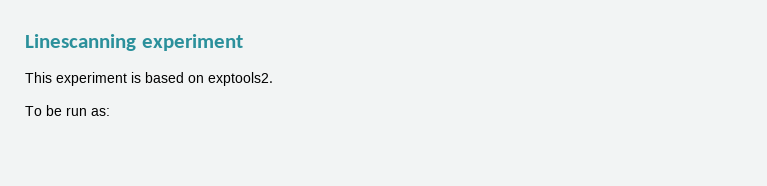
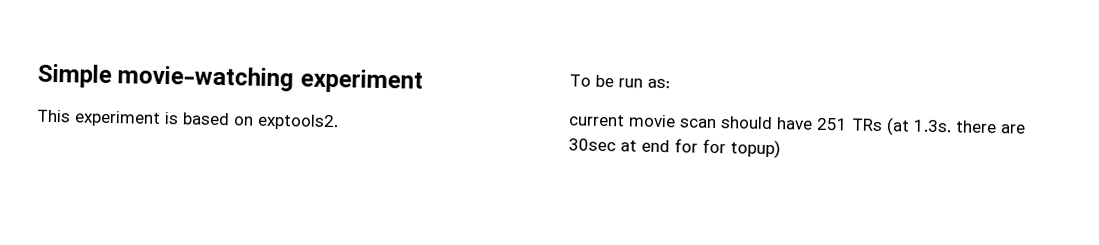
- Linescanning experiment
+ Simple movie-watching experiment
+ current movie scan should have 251 TRs (at 1.3s. there are 30sec at end for for topup)

